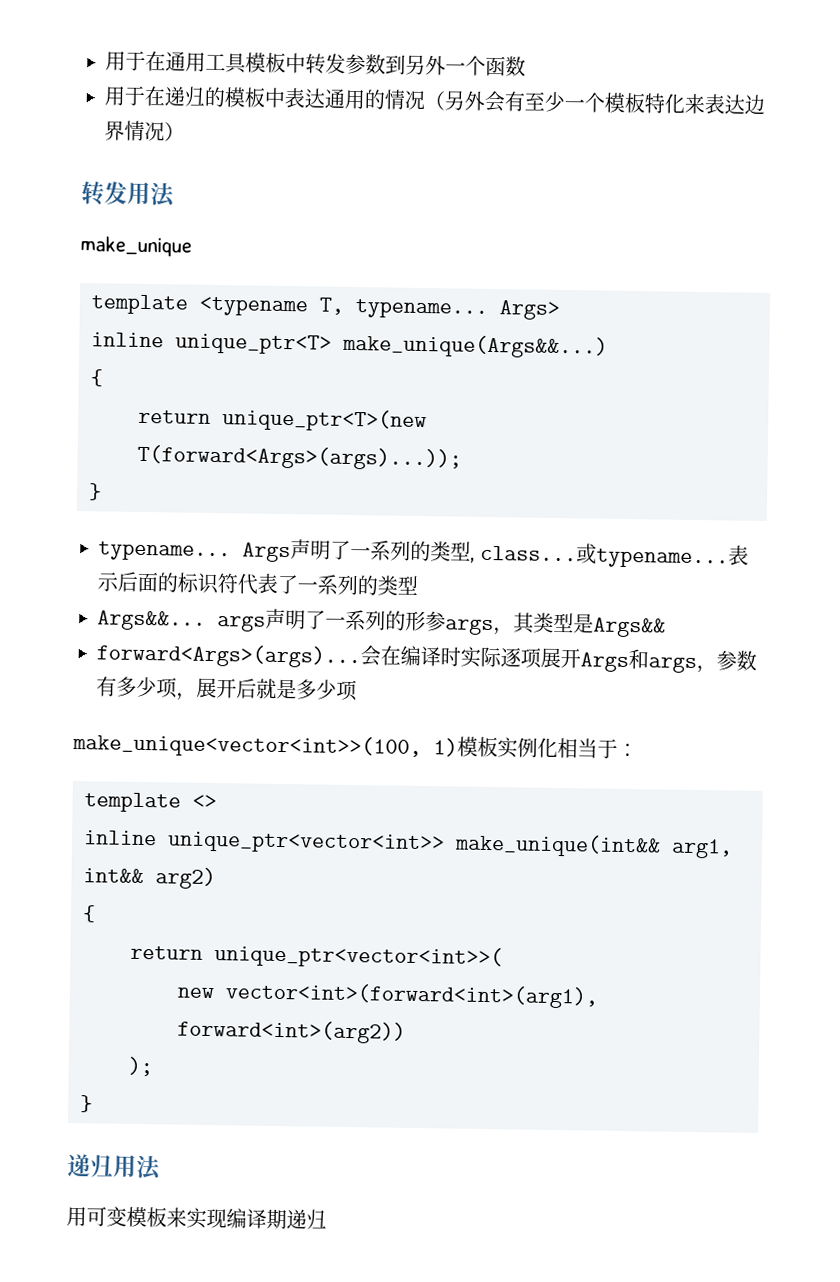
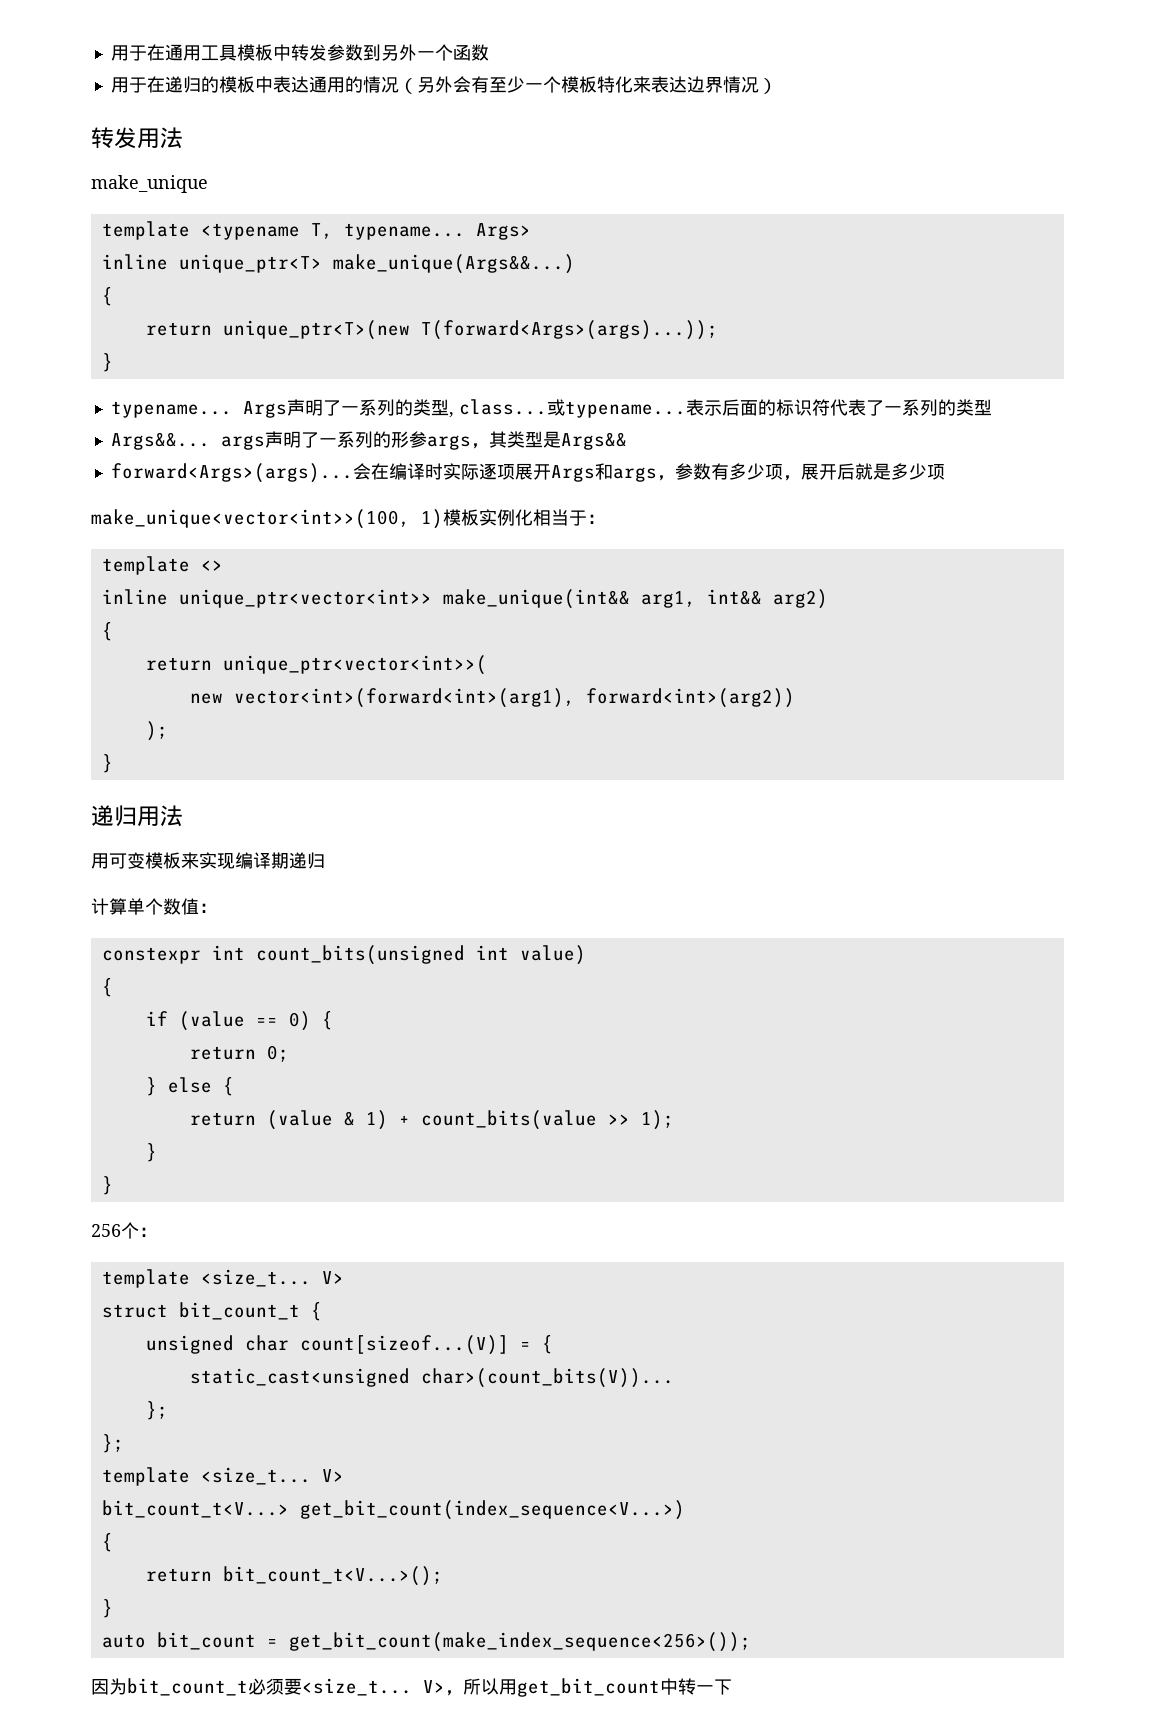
+ 计算单个数值：
+ constexpr int count_bits(unsigned int value)
+ {
+ if (value == 0) {
+ return 0;
+ } else {
+ return (value & 1) + count_bits(value >> 1);
+ }
+ }
+ 256个：
+ template <size_t... V>
+ struct bit_count_t {
+ unsigned char count[sizeof...(V)] = {
+ static_cast<unsigned char>(count_bits(V))...
+ };
+ };
+ template <size_t... V>
+ bit_count_t<V...> get_bit_count(index_sequence<V...>)
+ {
+ return bit_count_t<V...>();
+ }
+ auto bit_count = get_bit_count(make_index_sequence<256>());
+ 因为bit_count_t必须要<size_t... V>，所以用get_bit_count中转一下

